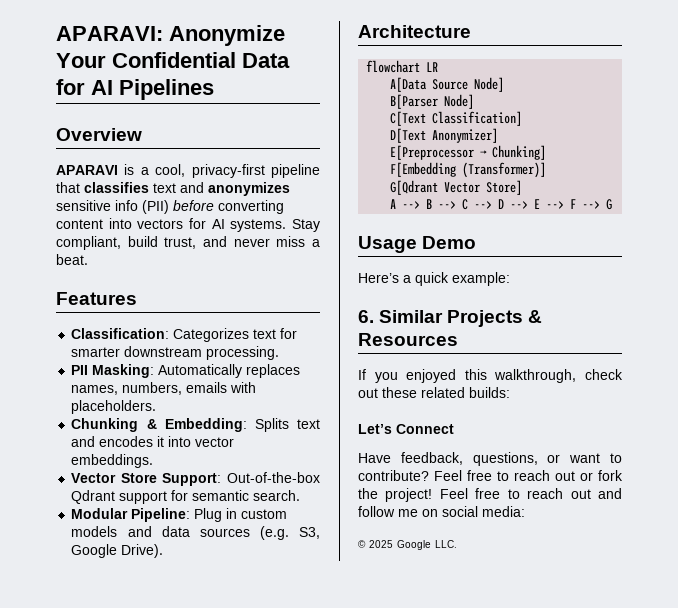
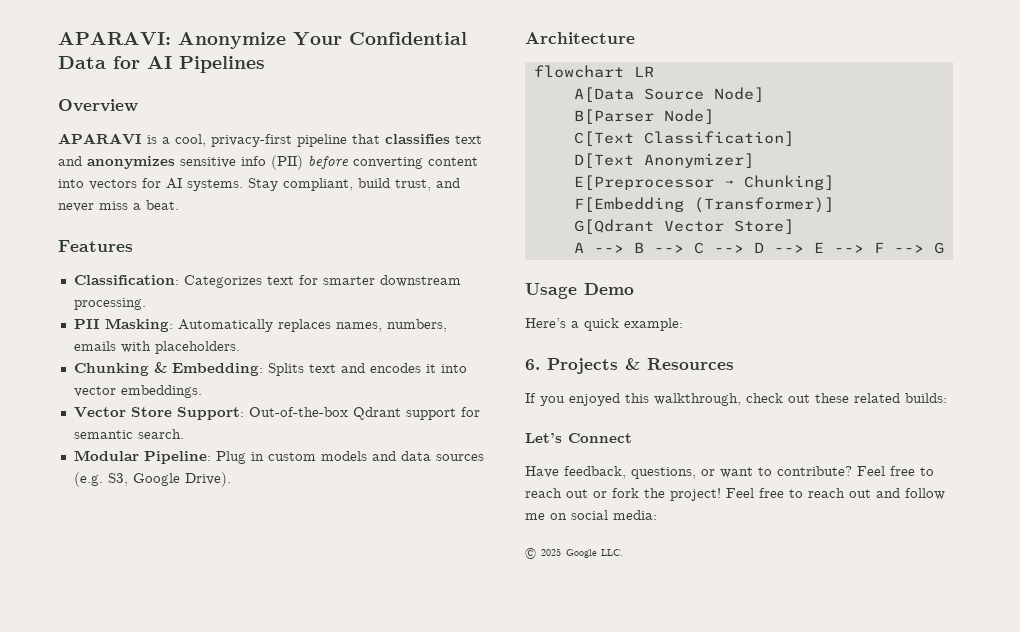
- 6. Similar Projects & Resources
+ 6. Projects & Resources

